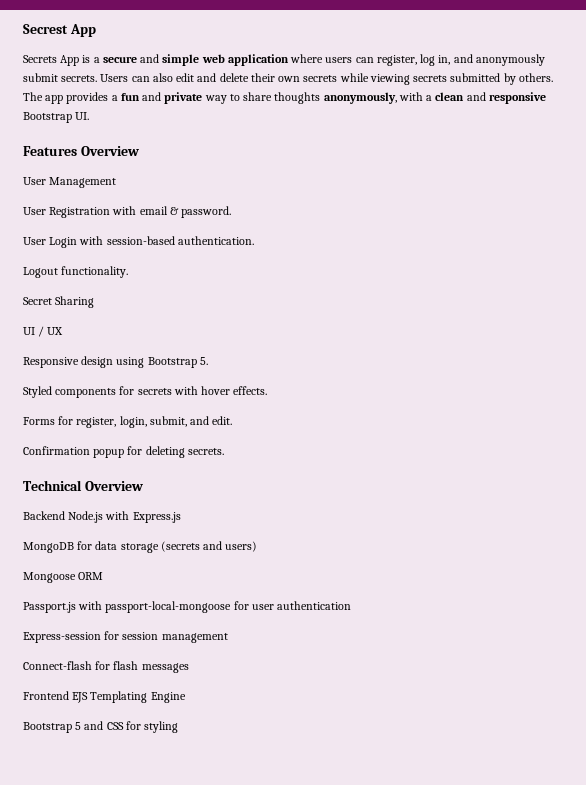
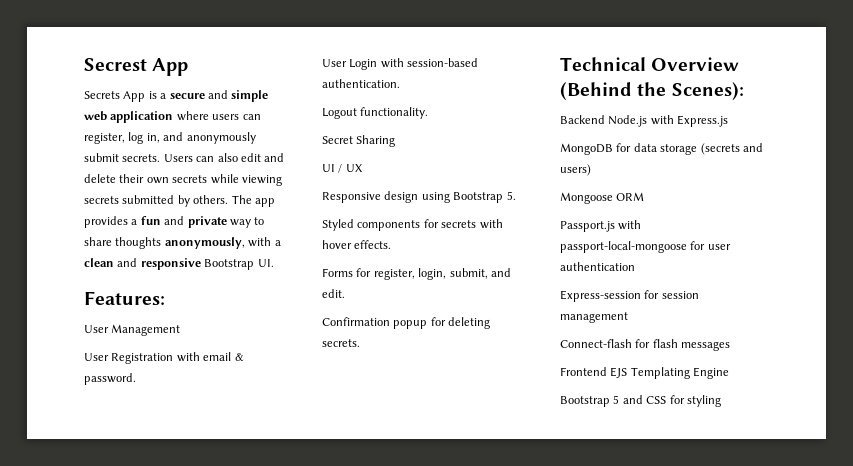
- Features Overview
+ Features:
- Technical Overview
+ Technical Overview (Behind the Scenes):

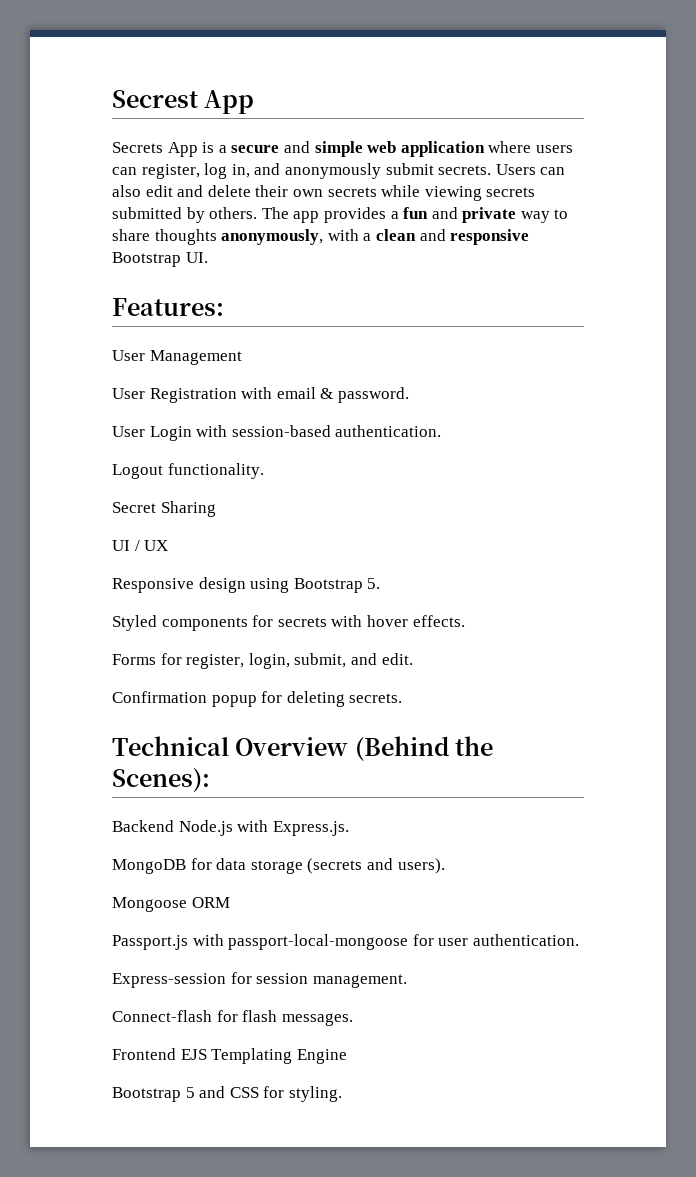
- Backend Node.js with Express.js
+ Backend Node.js with Express.js.
- MongoDB for data storage (secrets and users)
+ MongoDB for data storage (secrets and users).
- Passport.js with passport-local-mongoose for user authentication
+ Passport.js with passport-local-mongoose for user authentication.
- Express-session for session management
+ Express-session for session management.
- Connect-flash for flash messages
+ Connect-flash for flash messages.
- Bootstrap 5 and CSS for styling
+ Bootstrap 5 and CSS for styling.

